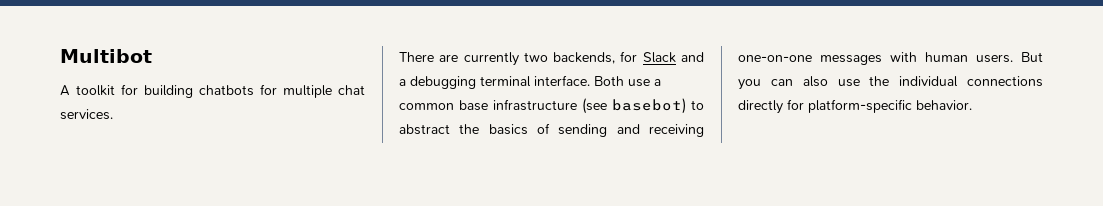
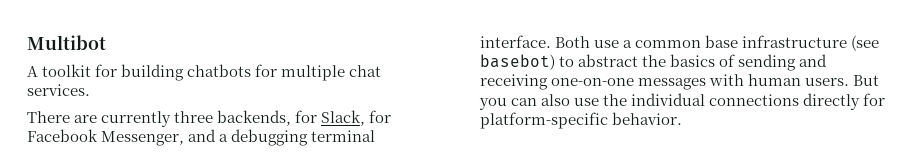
- There are currently two backends, for Slack and a debugging terminal interface.
+ There are currently three backends, for Slack, for Facebook Messenger, and a debugging terminal interface.

